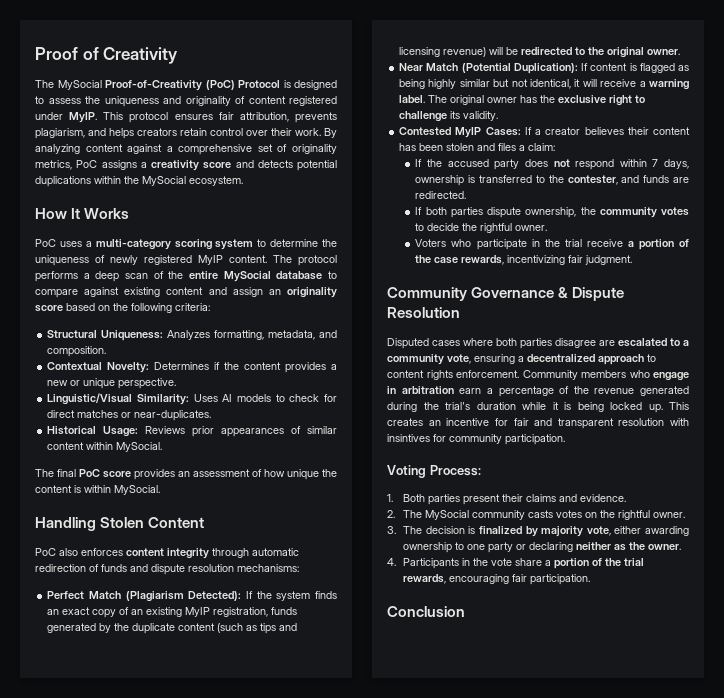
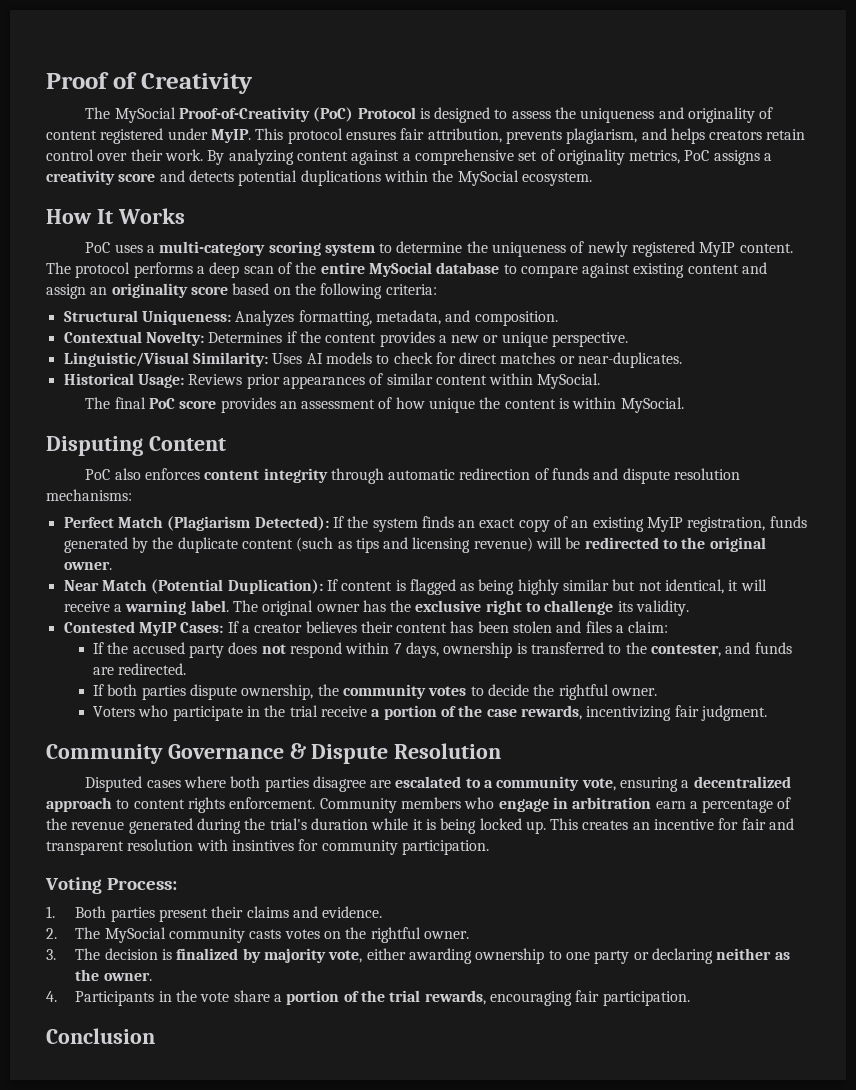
- Handling Stolen Content
+ Disputing Content

